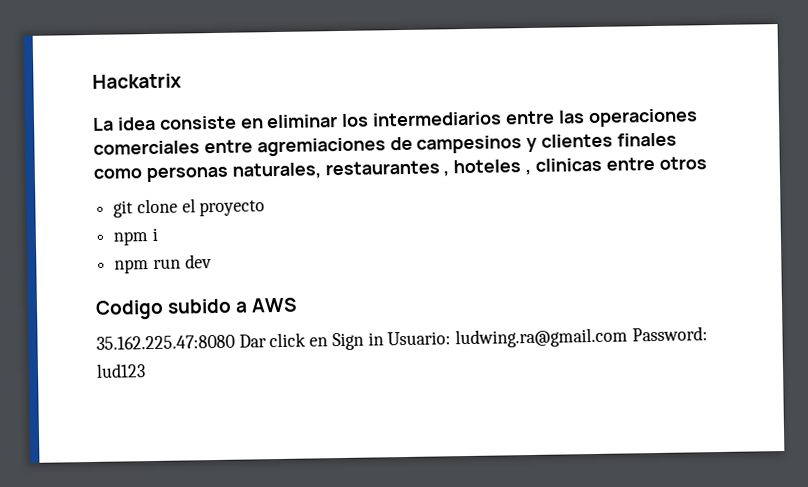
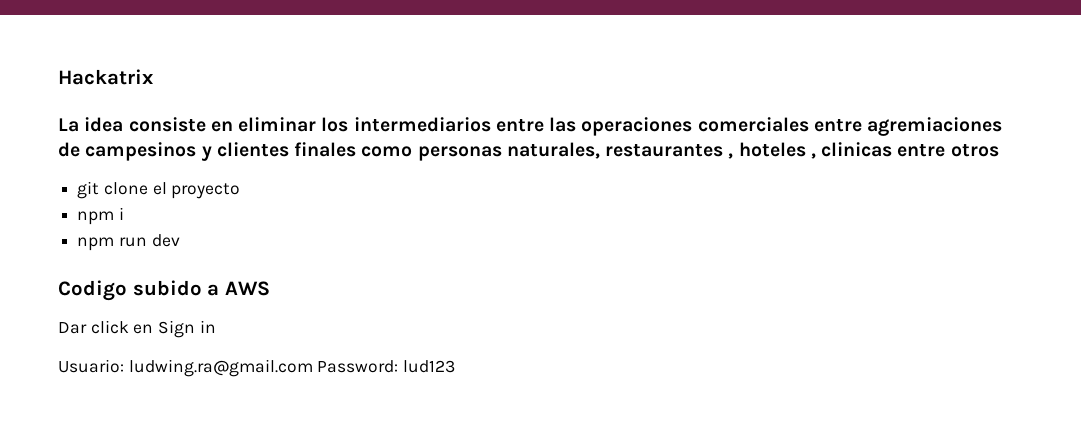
- 35.162.225.47:8080 Dar click en Sign in Usuario: ludwing.ra@gmail.com Password: lud123
+ Dar click en Sign in
+ Usuario: ludwing.ra@gmail.com Password: lud123

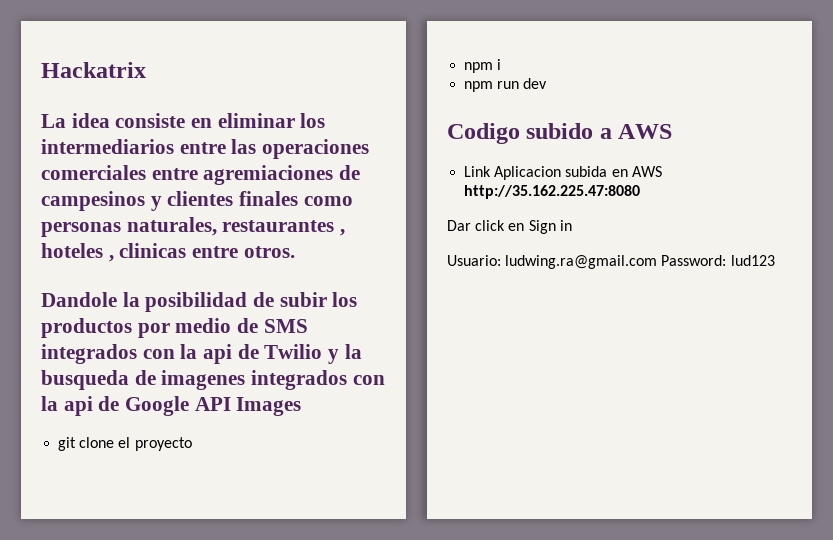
- La idea consiste en eliminar los intermediarios entre las operaciones comerciales entre agremiaciones de campesinos y clientes finales como personas naturales, restaurantes , hoteles , clinicas entre otros
+ La idea consiste en eliminar los intermediarios entre las operaciones comerciales entre agremiaciones de campesinos y clientes finales como personas naturales, restaurantes , hoteles , clinicas entre otros.
+ Dandole la posibilidad de subir los productos por medio de SMS integrados con la api de Twilio y la busqueda de imagenes integrados con la api de Google API Images
+ Link Aplicacion subida en AWS http://35.162.225.47:8080

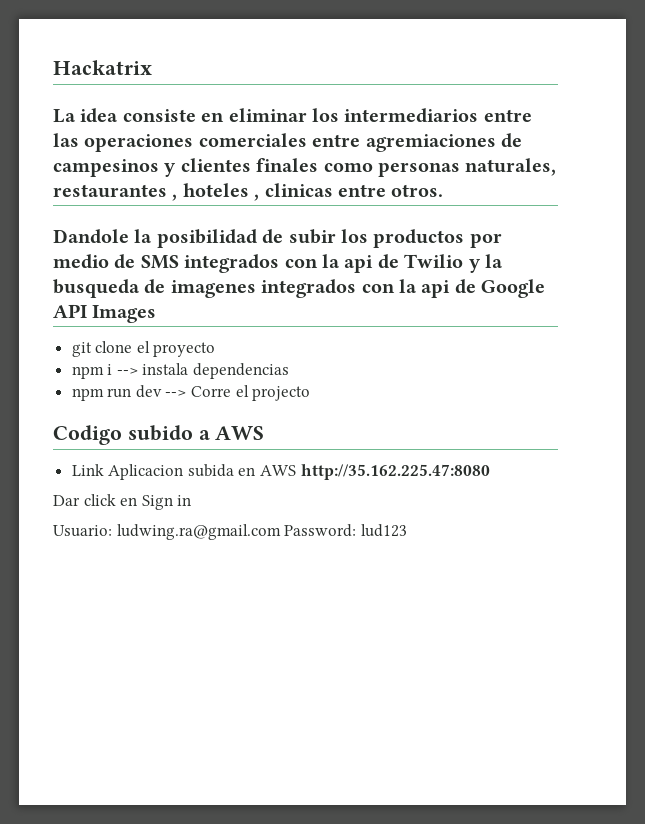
- npm i
+ npm i --> instala dependencias
- npm run dev
+ npm run dev --> Corre el projecto

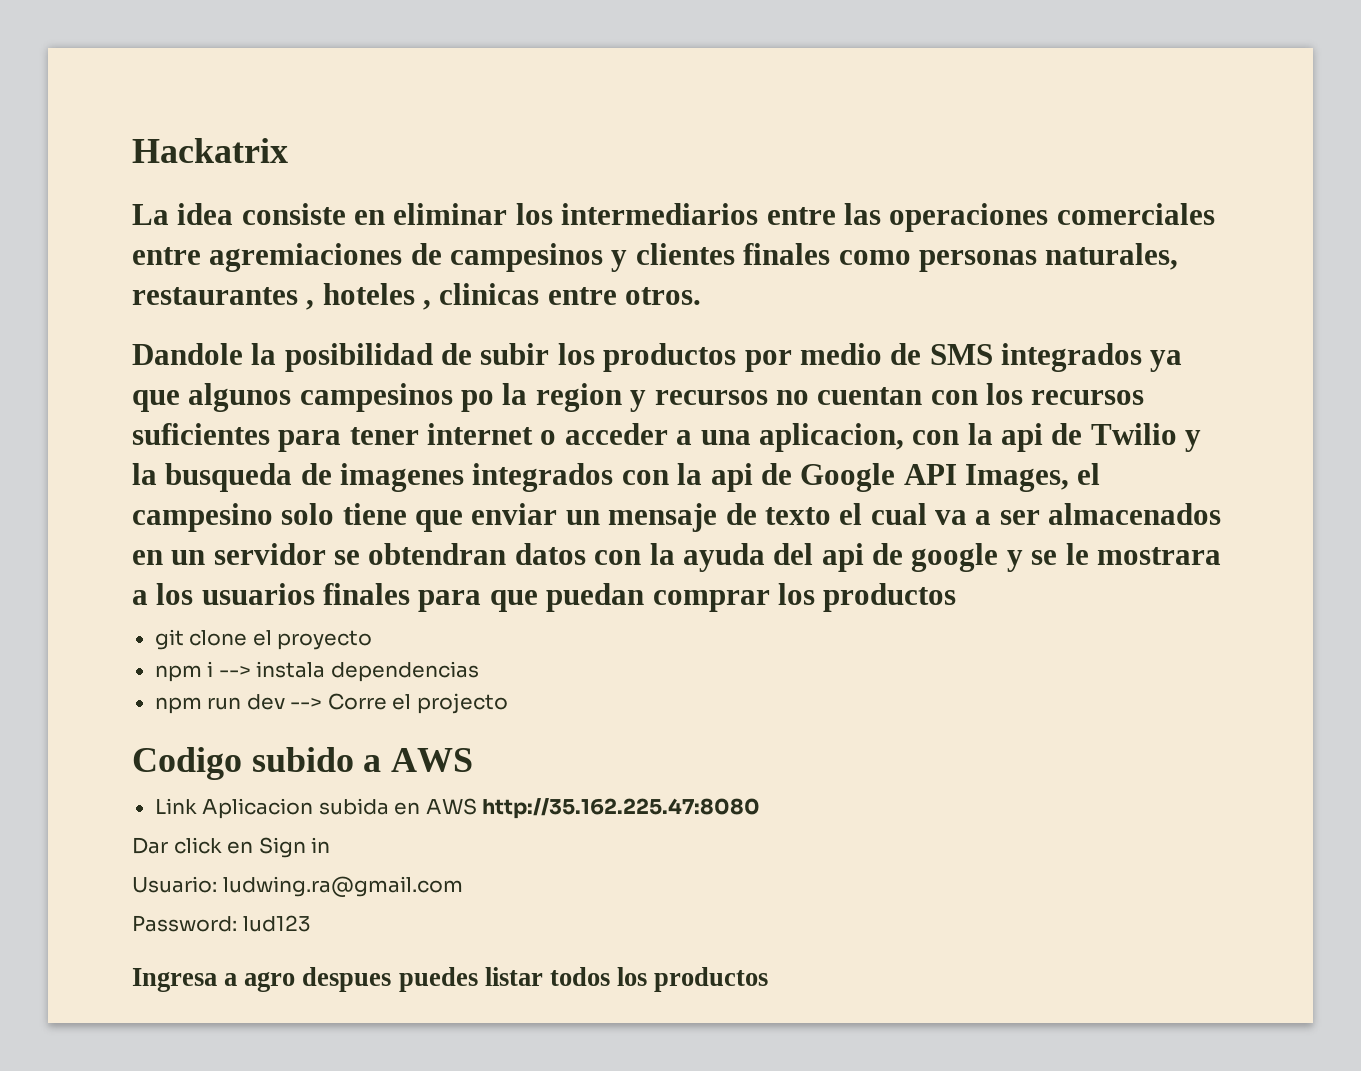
- Dandole la posibilidad de subir los productos por medio de SMS integrados con la api de Twilio y la busqueda de imagenes integrados con la api de Google API Images
+ Dandole la posibilidad de subir los productos por medio de SMS integrados ya que algunos campesinos po la region y recursos no cuentan con los recursos suficientes para tener internet o acceder a una aplicacion, con la api de Twilio y la busqueda de imagenes integrados con la api de Google API Images, el campesino solo tiene que enviar un mensaje de texto el cual va a ser almacenados en un servidor se obtendran datos con la ayuda del api de google y se le mostrara a los usuarios finales para que puedan comprar los productos
- Usuario: ludwing.ra@gmail.com Password: lud123
+ Usuario: ludwing.ra@gmail.com
+ Password: lud123
+ Ingresa a agro despues puedes listar todos los productos

